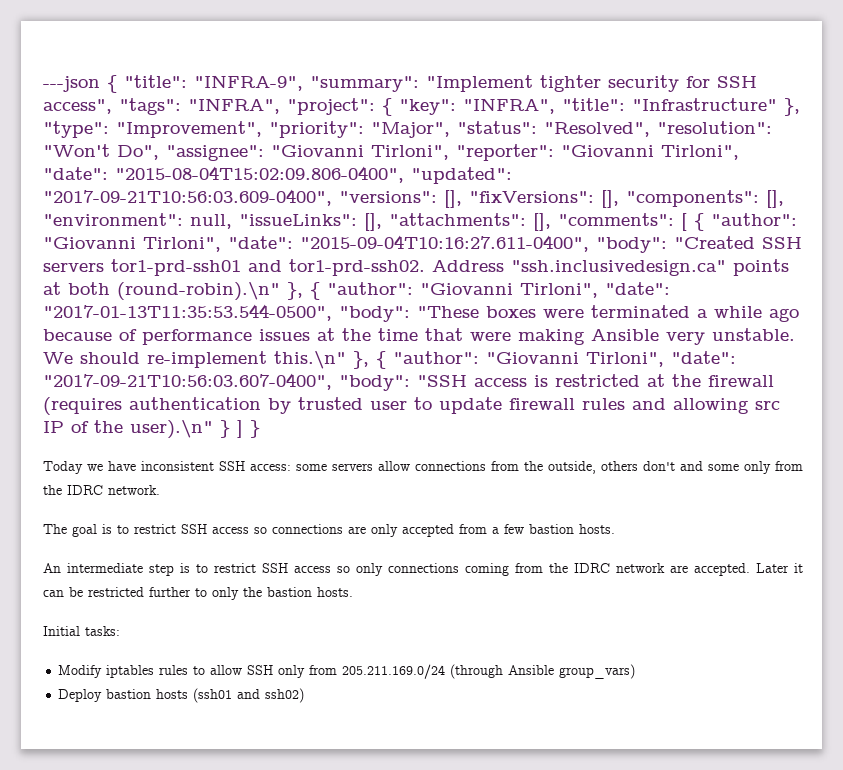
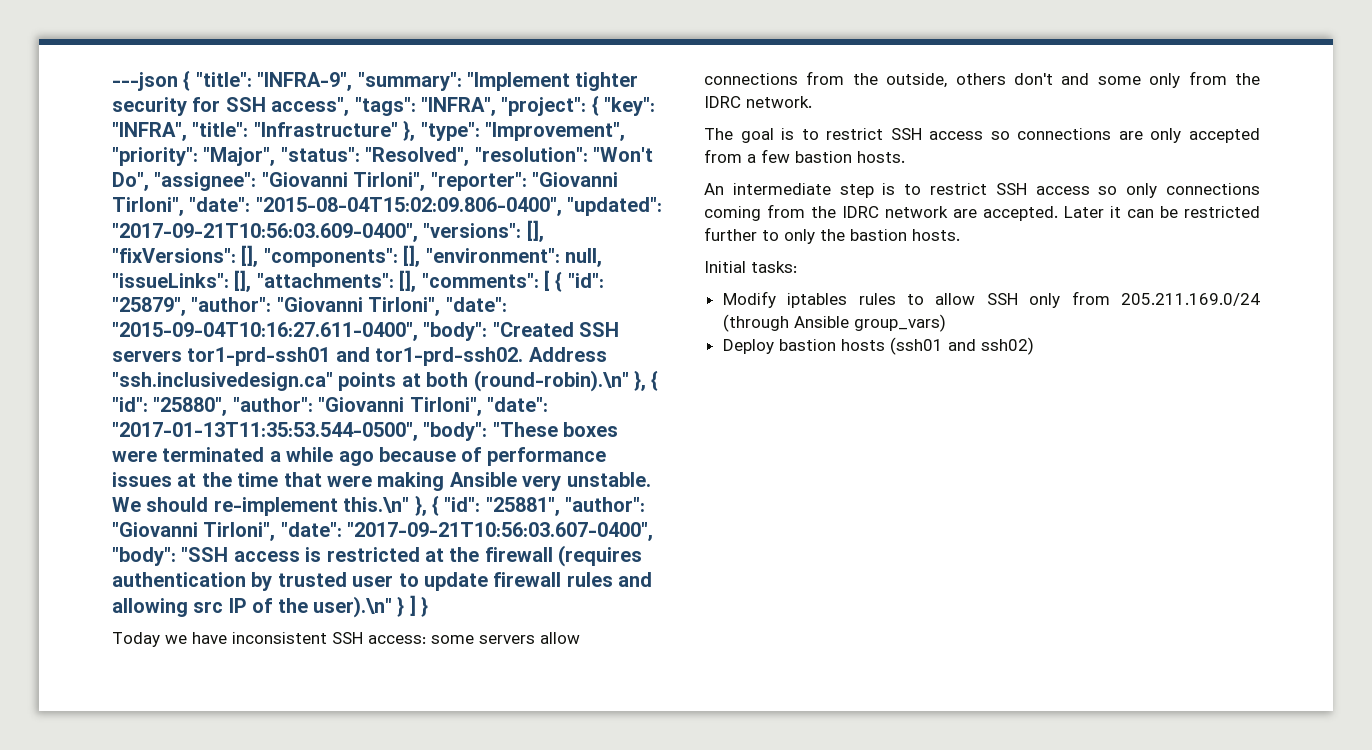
- [ { "author":
+ [ { "id": "25879", "author":
- Address "ssh.inclusivedesign.ca" points at both (round-robin).\n" }, { "author": "Giovanni Tirloni", "date": "2017-01-13T11:35:53.544-0500", "body": "These boxes were terminated a while ago because of performance issues at the time that were making Ansible very unstable.
+ Address "ssh.inclusivedesign.ca" points at both (round-robin).\n" }, { "id": "25880", "author": "Giovanni Tirloni", "date": "2017-01-13T11:35:53.544-0500", "body": "These boxes were terminated a while ago because of performance issues at the time that were making Ansible very unstable.
- We should re-implement this.\n" }, { "author": "Giovanni Tirloni", "date": "2017-09-21T10:56:03.607-0400", "body": "SSH access is restricted at the firewall (requires authentication by trusted user to update firewall rules and allowing src IP of the user).\n" } ] }
+ We should re-implement this.\n" }, { "id": "25881", "author": "Giovanni Tirloni", "date": "2017-09-21T10:56:03.607-0400", "body": "SSH access is restricted at the firewall (requires authentication by trusted user to update firewall rules and allowing src IP of the user).\n" } ] }

